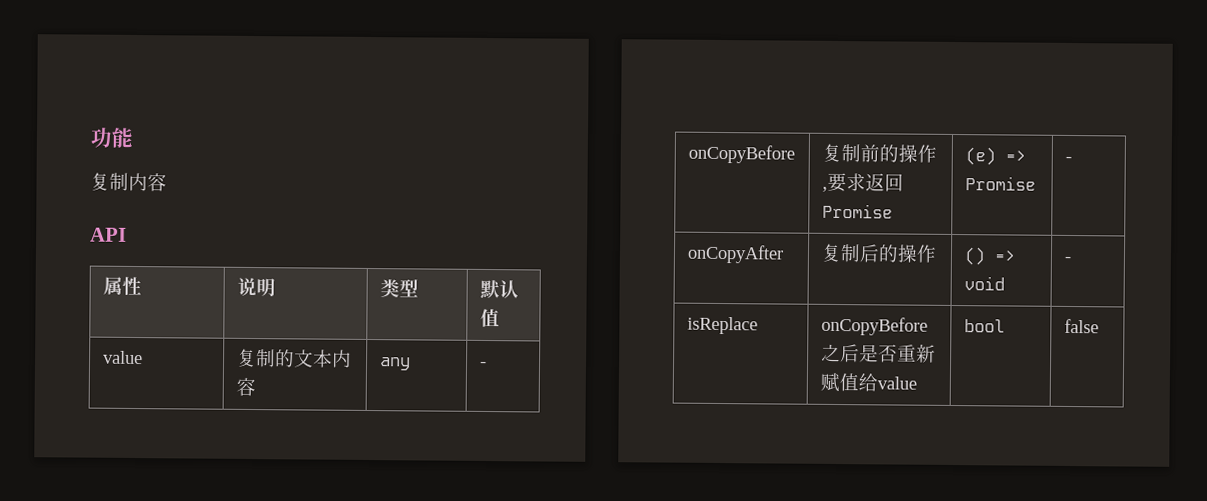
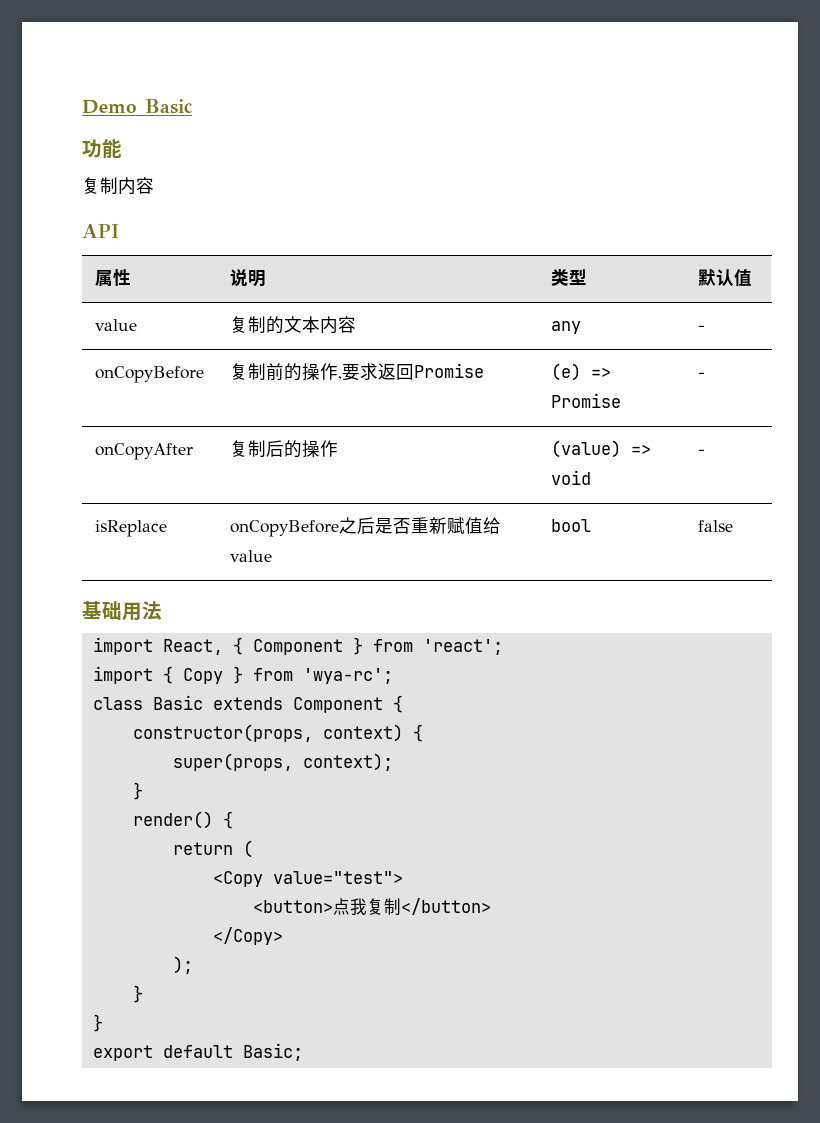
+ Demo Basic
- onCopyAfter | 复制后的操作 | () => void | -
+ onCopyAfter | 复制后的操作 | (value) => void | -
+ 基础用法
+ import React, { Component } from 'react';
+ import { Copy } from 'wya-rc';
+ class Basic extends Component {
+ constructor(props, context) {
+ super(props, context);
+ }
+ render() {
+ return (
+ <Copy value="test">
+ <button>点我复制</button>
+ </Copy>
+ );
+ }
+ }
+ export default Basic;

